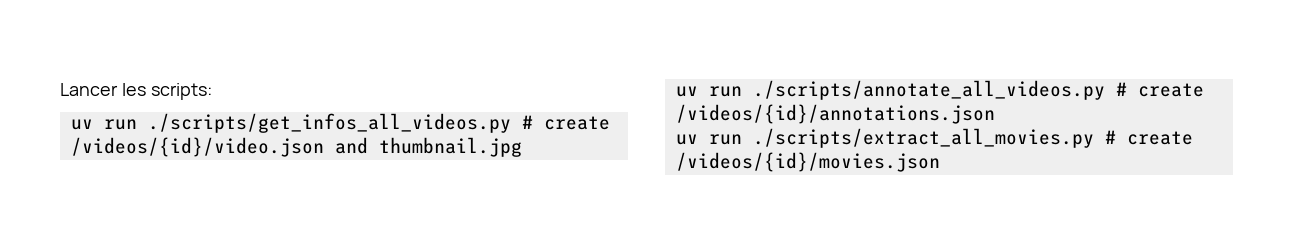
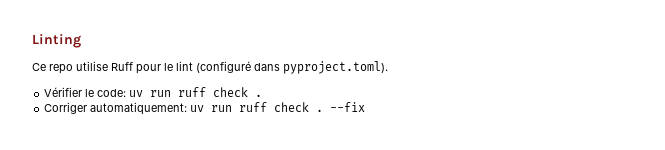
- Lancer les scripts:
- uv run ./scripts/get_infos_all_videos.py # create /videos/{id}/video.json and thumbnail.jpg
- uv run ./scripts/annotate_all_videos.py # create /videos/{id}/annotations.json
- uv run ./scripts/extract_all_movies.py # create /videos/{id}/movies.json
+ Linting
+ Ce repo utilise Ruff pour le lint (configuré dans pyproject.toml).
+ Vérifier le code: uv run ruff check .
+ Corriger automatiquement: uv run ruff check . --fix

